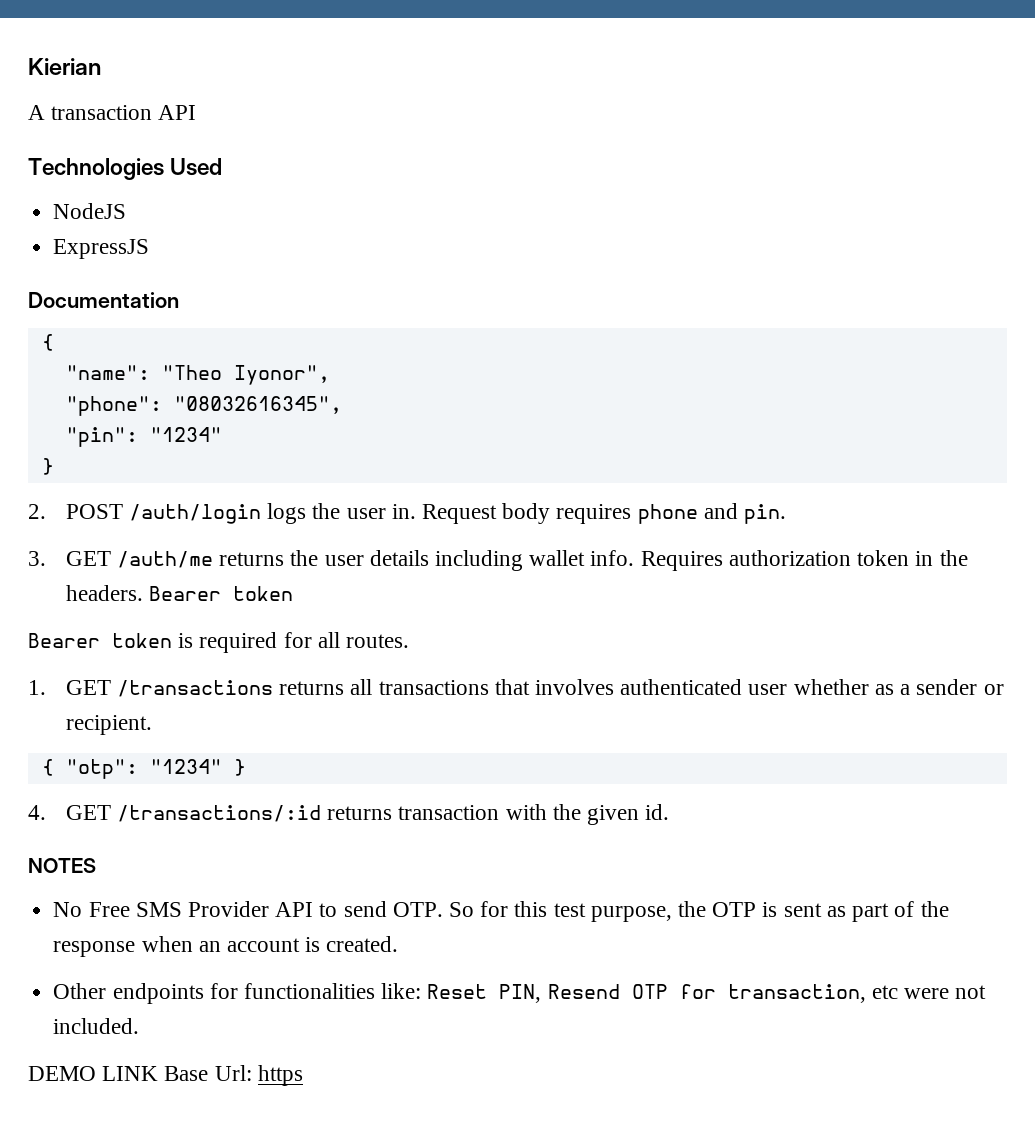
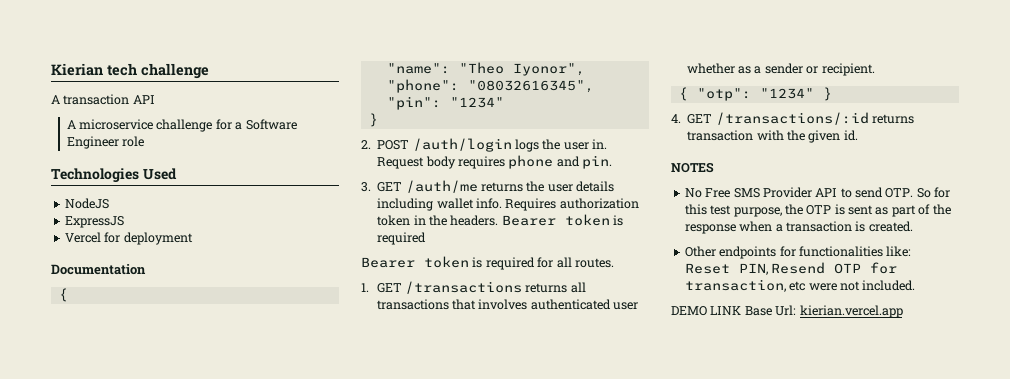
- Kierian
+ Kierian tech challenge
+ A microservice challenge for a Software Engineer role
+ Vercel for deployment
- Requires authorization token in the headers. Bearer token
+ Requires authorization token in the headers. Bearer token is required
- No Free SMS Provider API to send OTP. So for this test purpose, the OTP is sent as part of the response when an account is created.
+ No Free SMS Provider API to send OTP. So for this test purpose, the OTP is sent as part of the response when a transaction is created.
- DEMO LINK Base Url: https
+ DEMO LINK Base Url: kierian.vercel.app

